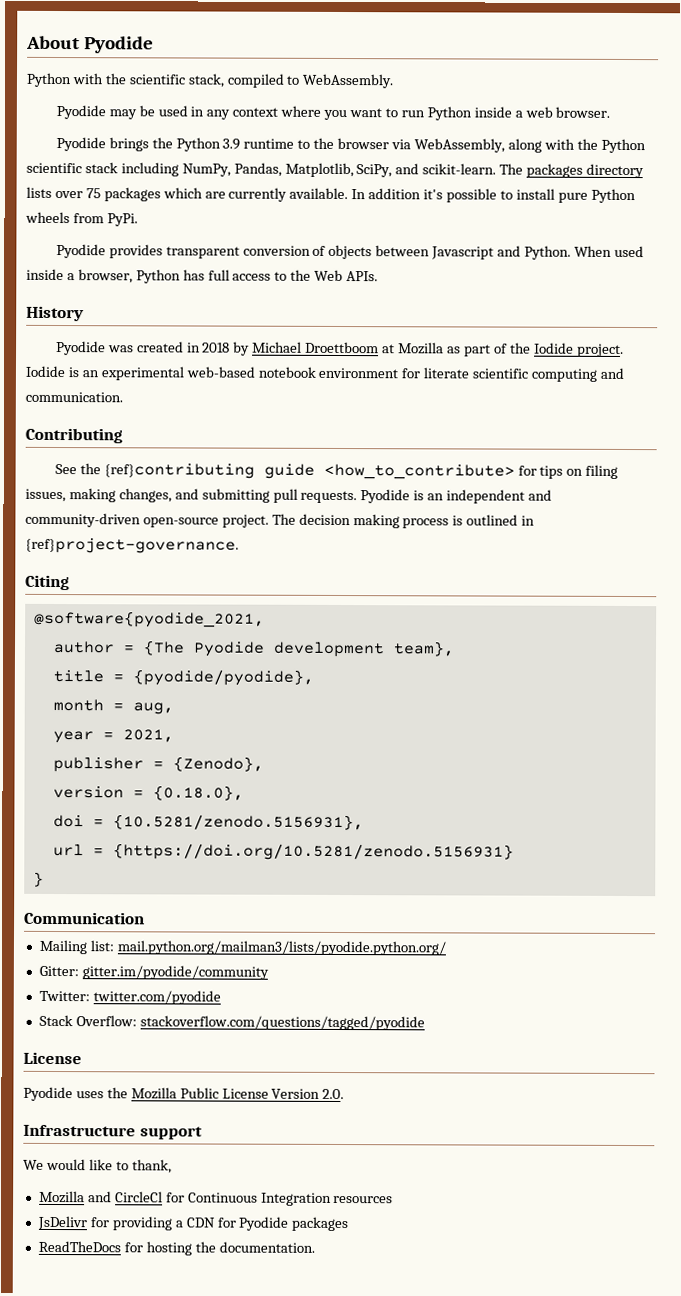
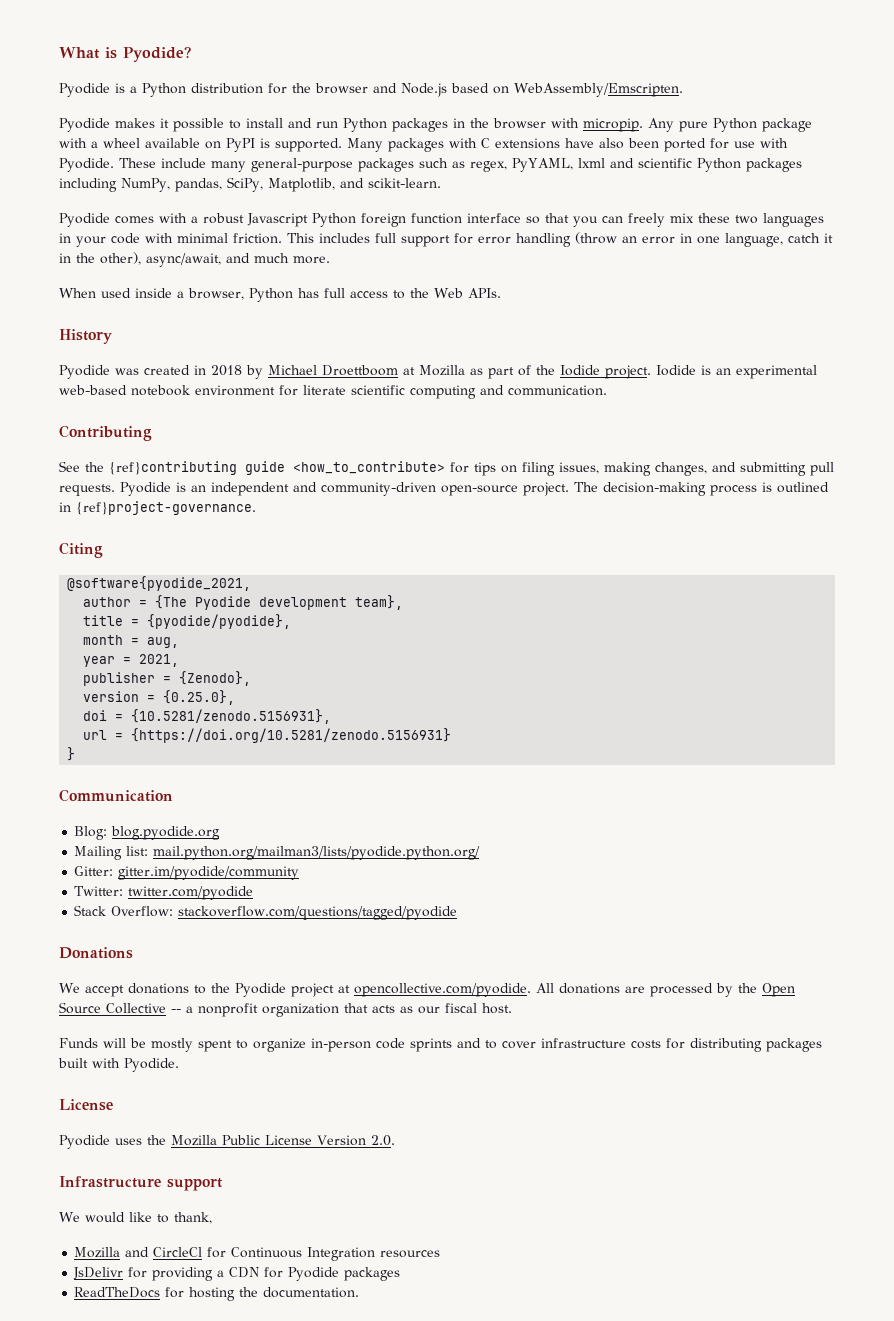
- About Pyodide
- Python with the scientific stack, compiled to WebAssembly.
- Pyodide may be used in any context where you want to run Python inside a web browser.
- Pyodide brings the Python 3.9 runtime to the browser via WebAssembly, along with the Python scientific stack including NumPy, Pandas, Matplotlib, SciPy, and scikit-learn. The packages directory lists over 75 packages which are currently available. In addition it's possible to install pure Python wheels from PyPi.
- Pyodide provides transparent conversion of objects between Javascript and Python. When used inside a browser, Python has full access to the Web APIs.
+ What is Pyodide?
+ Pyodide is a Python distribution for the browser and Node.js based on WebAssembly/Emscripten.
+ Pyodide makes it possible to install and run Python packages in the browser with micropip. Any pure Python package with a wheel available on PyPI is supported. Many packages with C extensions have also been ported for use with Pyodide. These include many general-purpose packages such as regex, PyYAML, lxml and scientific Python packages including NumPy, pandas, SciPy, Matplotlib, and scikit-learn.
+ Pyodide comes with a robust Javascript Python foreign function interface so that you can freely mix these two languages in your code with minimal friction. This includes full support for error handling (throw an error in one language, catch it in the other), async/await, and much more.
+ When used inside a browser, Python has full access to the Web APIs.
- The decision making process is outlined in {ref}project-governance.
+ The decision-making process is outlined in {ref}project-governance.
- version = {0.18.0},
+ version = {0.25.0},
+ Blog: blog.pyodide.org
+ Donations
+ We accept donations to the Pyodide project at opencollective.com/pyodide. All donations are processed by the Open Source Collective -- a nonprofit organization that acts as our fiscal host.
+ Funds will be mostly spent to organize in-person code sprints and to cover infrastructure costs for distributing packages built with Pyodide.

